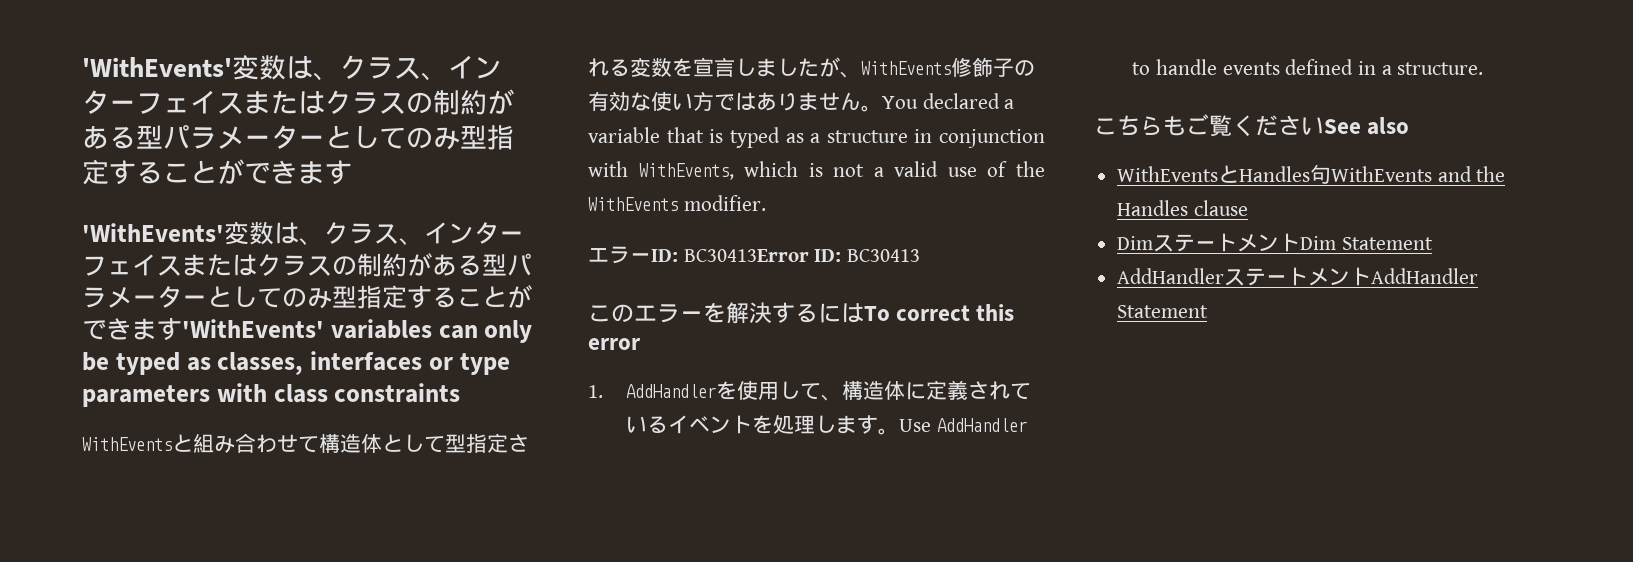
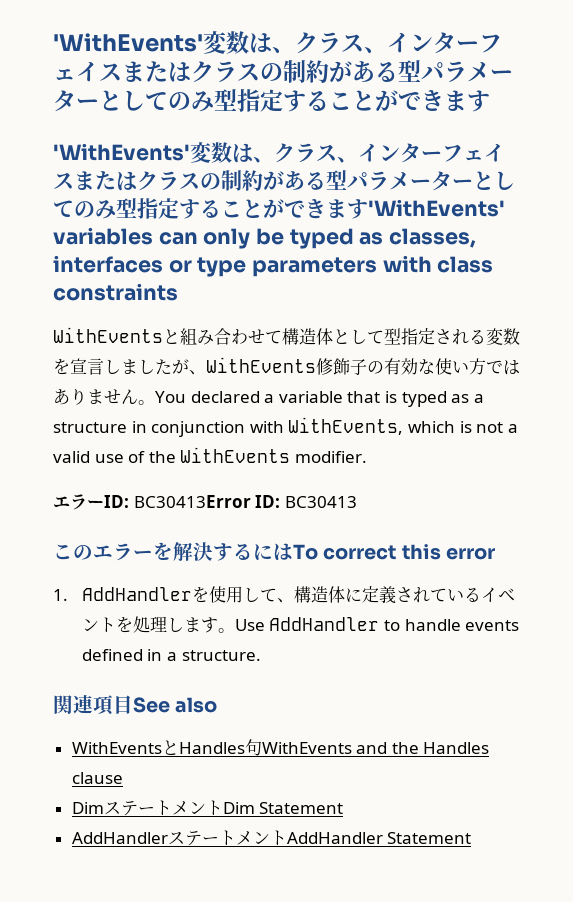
- こちらもご覧くださいSee also
+ 関連項目See also

